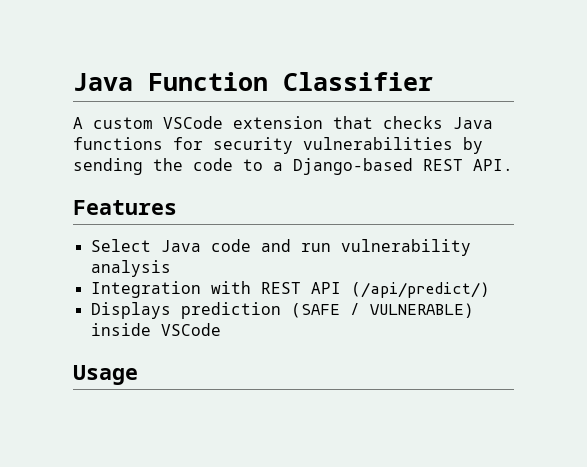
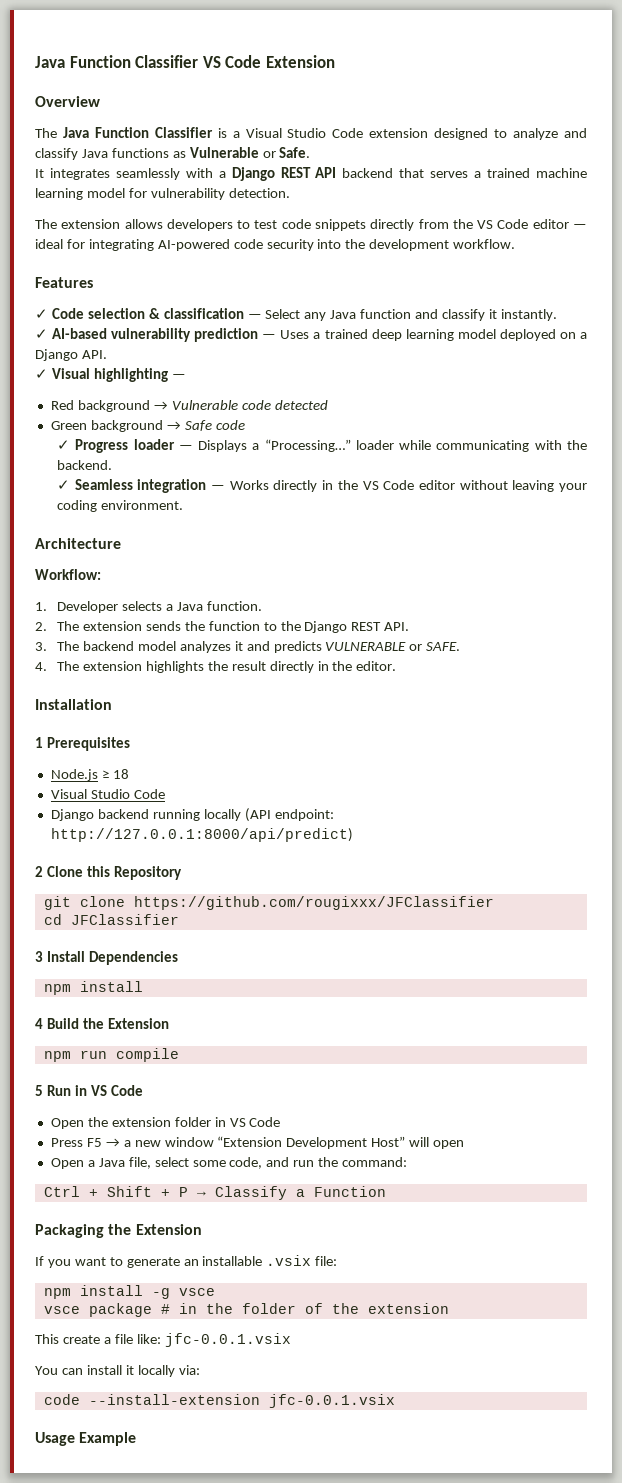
- Java Function Classifier
- A custom VSCode extension that checks Java functions for security vulnerabilities by sending the code to a Django-based REST API.
+ Java Function Classifier VS Code Extension
+ Overview
+ The Java Function Classifier is a Visual Studio Code extension designed to analyze and classify Java functions as Vulnerable or Safe.
+ It integrates seamlessly with a Django REST API backend that serves a trained machine learning model for vulnerability detection.
+ The extension allows developers to test code snippets directly from the VS Code editor — ideal for integrating AI-powered code security into the development workflow.
  Features
- Select Java code and run vulnerability analysis
- Integration with REST API (/api/predict/)
- Displays prediction (SAFE / VULNERABLE) inside VSCode
+ ✓ Code selection & classification — Select any Java function and classify it instantly.
+ ✓ AI-based vulnerability prediction — Uses a trained deep learning model deployed on a Django API.
+ ✓ Visual highlighting —
+ Red background → Vulnerable code detected
+ Green background → Safe code
+ ✓ Progress loader — Displays a “Processing…” loader while communicating with the backend.
+ ✓ Seamless integration — Works directly in the VS Code editor without leaving your coding environment.
+ Architecture
+ Workflow:
+ 1. Developer selects a Java function.
+ 2. The extension sends the function to the Django REST API.
+ 3. The backend model analyzes it and predicts VULNERABLE or SAFE.
+ 4. The extension highlights the result directly in the editor.
+ Installation
+ 1 Prerequisites
+ Node.js ≥ 18
+ Visual Studio Code
+ Django backend running locally (API endpoint: http://127.0.0.1:8000/api/predict)
+ 2 Clone this Repository
+ git clone https://github.com/rougixxx/JFClassifier
+ cd JFClassifier
+ 3 Install Dependencies
+ npm install
+ 4 Build the Extension
+ npm run compile
+ 5 Run in VS Code
+ Open the extension folder in VS Code
+ Press F5 → a new window “Extension Development Host” will open
+ Open a Java file, select some code, and run the command:
+ Ctrl + Shift + P → Classify a Function
+ Packaging the Extension
+ If you want to generate an installable .vsix file:
+ npm install -g vsce
+ vsce package # in the folder of the extension
+ This create a file like: jfc-0.0.1.vsix
+ You can install it locally via:
+ code --install-extension jfc-0.0.1.vsix
- Usage
+ Usage Example

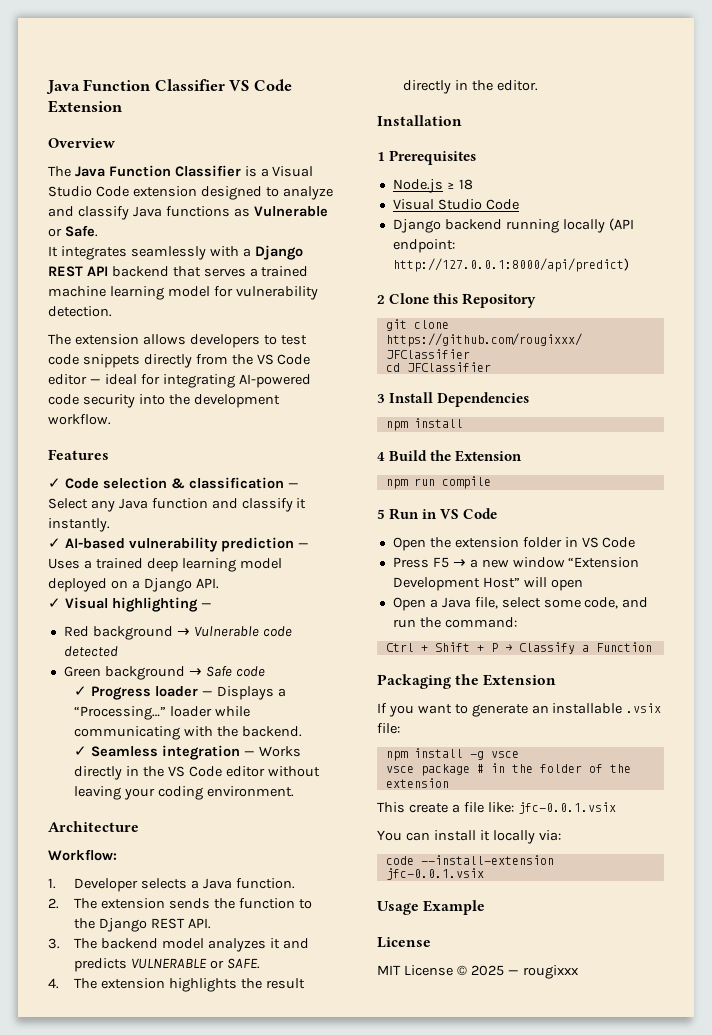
  Usage Example
+ License
+ MIT License © 2025 — rougixxx

